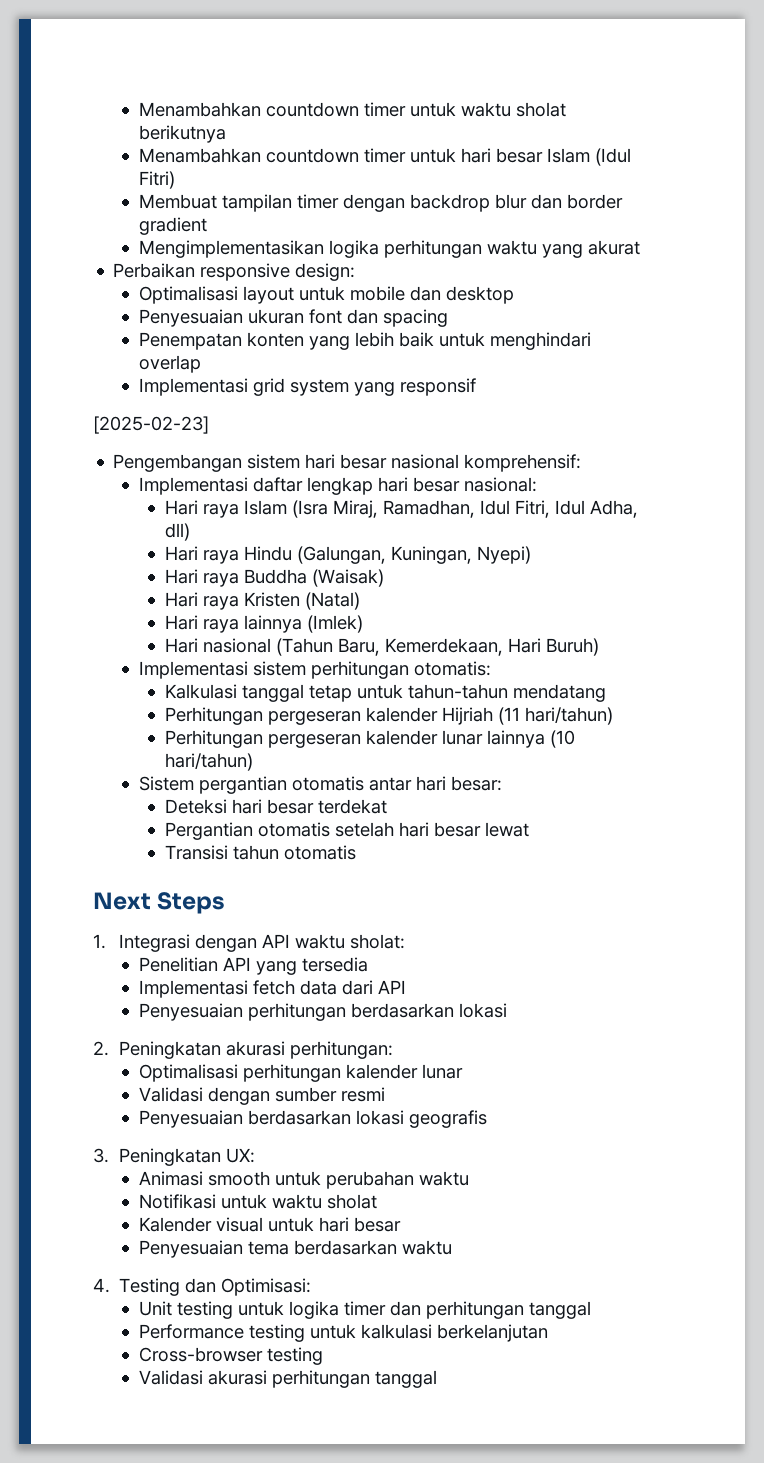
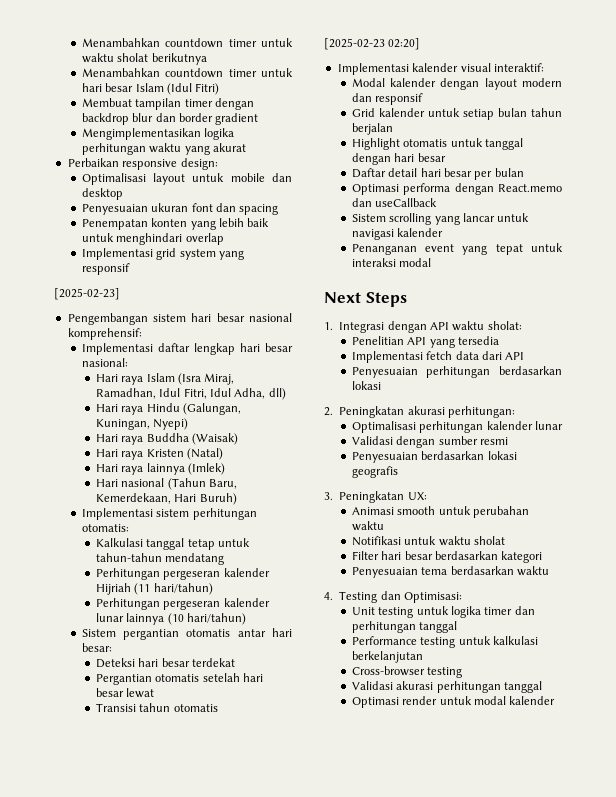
+ [2025-02-23 02:20]
+ Implementasi kalender visual interaktif:
+ Modal kalender dengan layout modern dan responsif
+ Grid kalender untuk setiap bulan tahun berjalan
+ Highlight otomatis untuk tanggal dengan hari besar
+ Daftar detail hari besar per bulan
+ Optimasi performa dengan React.memo dan useCallback
+ Sistem scrolling yang lancar untuk navigasi kalender
+ Penanganan event yang tepat untuk interaksi modal
- Kalender visual untuk hari besar
+ Filter hari besar berdasarkan kategori
+ Optimasi render untuk modal kalender

